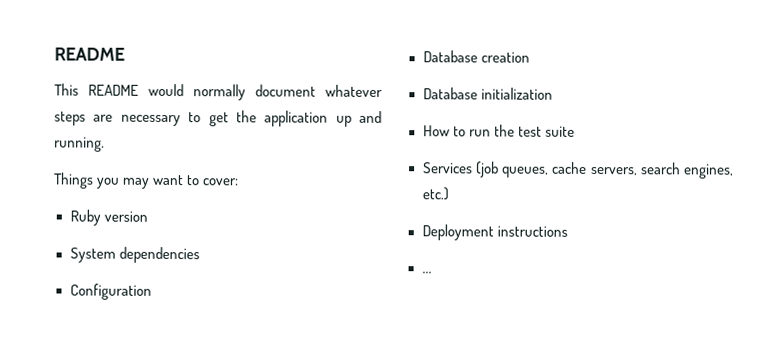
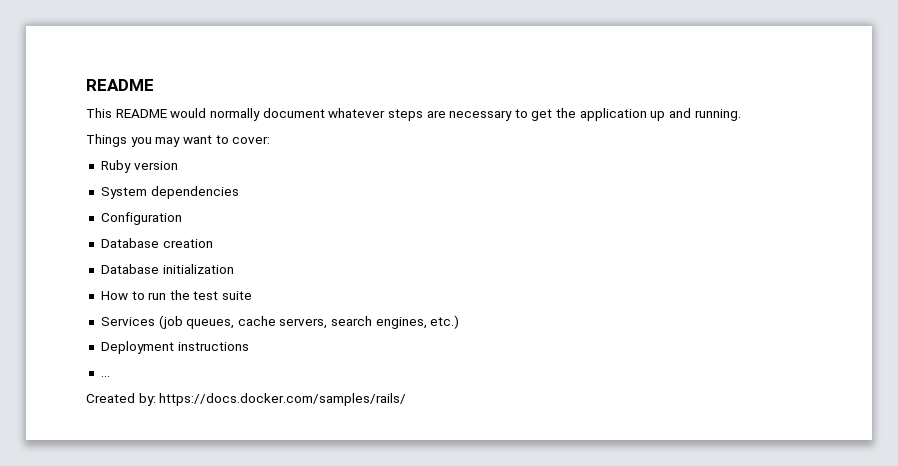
+ Created by: https://docs.docker.com/samples/rails/

